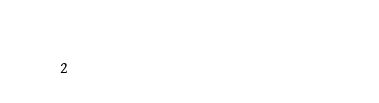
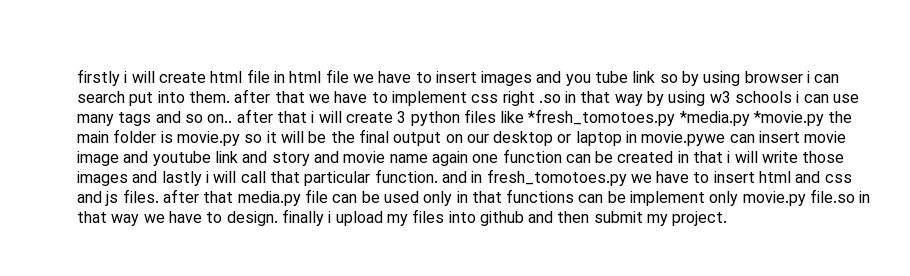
- 2
+ firstly i will create html file in html file we have to insert images and you tube link so by using browser i can search put into them. after that we have to implement css right .so in that way by using w3 schools i can use many tags and so on.. after that i will create 3 python files like *fresh_tomotoes.py *media.py *movie.py the main folder is movie.py so it will be the final output on our desktop or laptop in movie.pywe can insert movie image and youtube link and story and movie name again one function can be created in that i will write those images and lastly i will call that particular function. and in fresh_tomotoes.py we have to insert html and css and js files. after that media.py file can be used only in that functions can be implement only movie.py file.so in that way we have to design. finally i upload my files into github and then submit my project.

